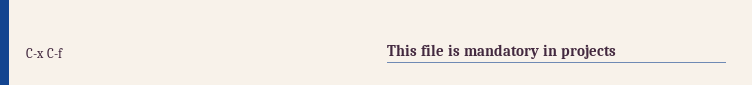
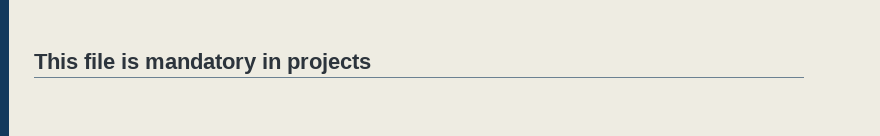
- C-x C-f

